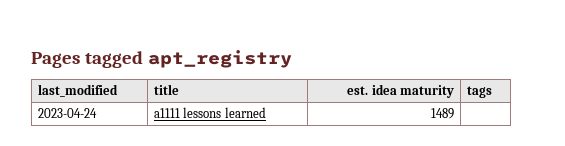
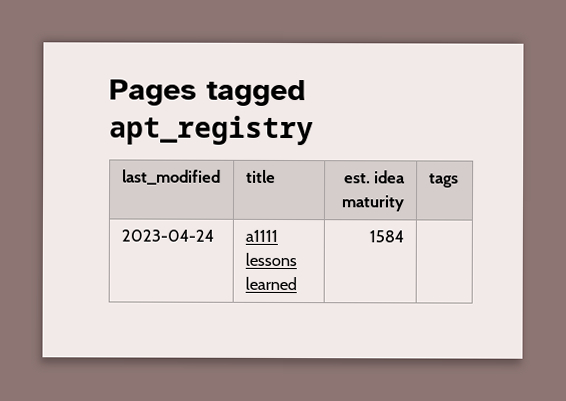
- 2023-04-24 | a1111 lessons learned | 1489 |
+ 2023-04-24 | a1111 lessons learned | 1584 |

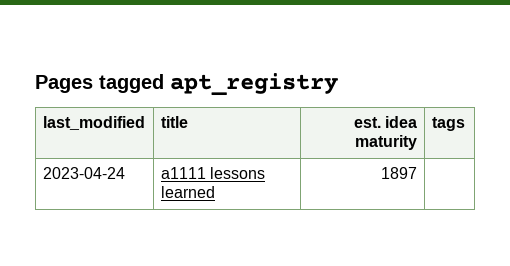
- 2023-04-24 | a1111 lessons learned | 1584 |
+ 2023-04-24 | a1111 lessons learned | 1897 |

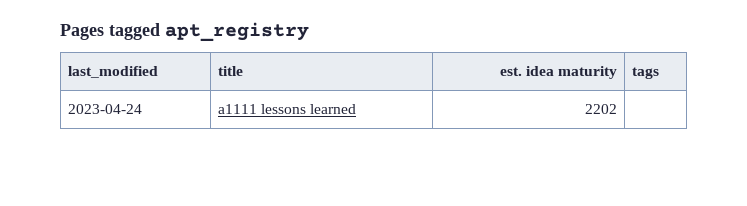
- 2023-04-24 | a1111 lessons learned | 1897 |
+ 2023-04-24 | a1111 lessons learned | 2202 |

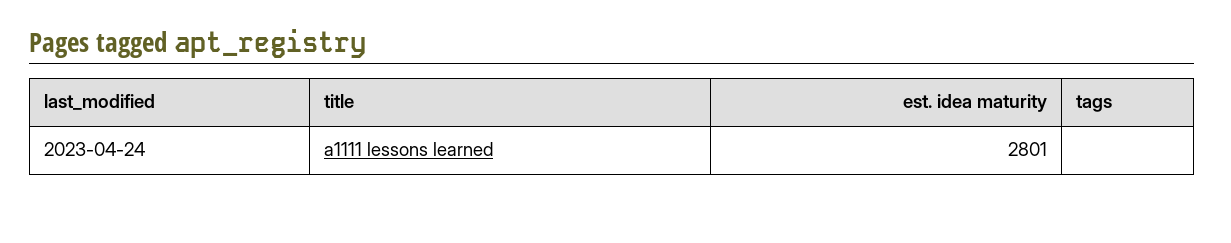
- 2023-04-24 | a1111 lessons learned | 2202 |
+ 2023-04-24 | a1111 lessons learned | 2801 |

